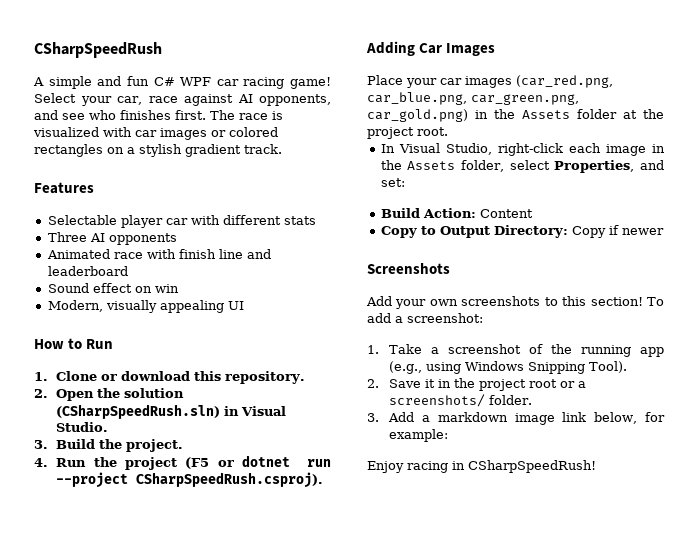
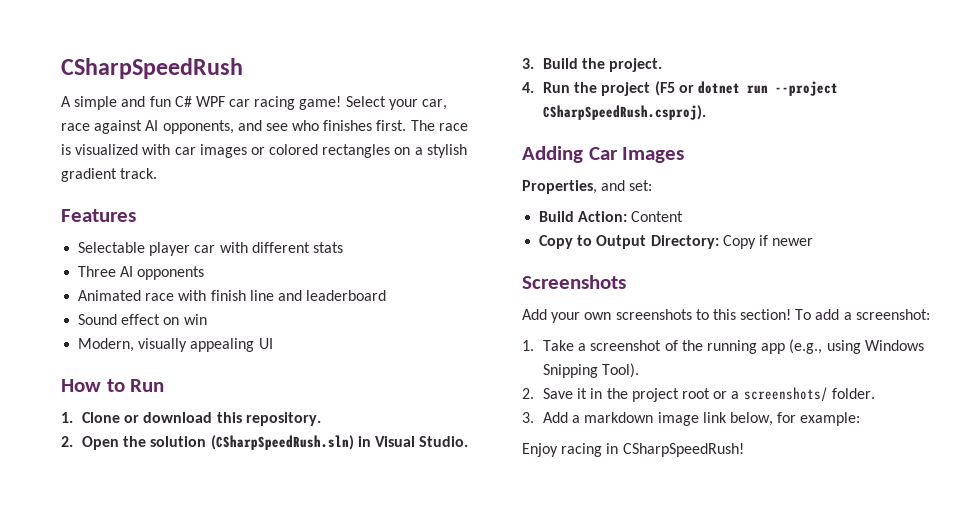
- Place your car images (car_red.png, car_blue.png, car_green.png, car_gold.png) in the Assets folder at the project root.
- In Visual Studio, right-click each image in the Assets folder, select Properties, and set:
+ Properties, and set:

